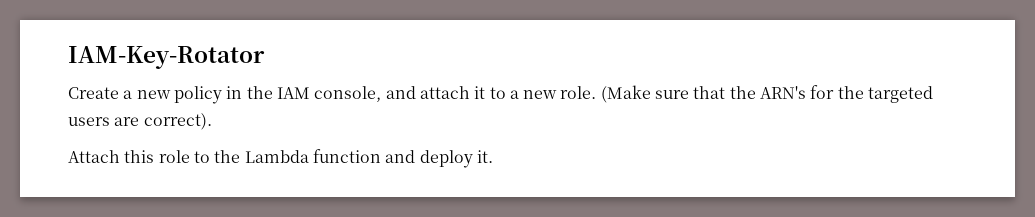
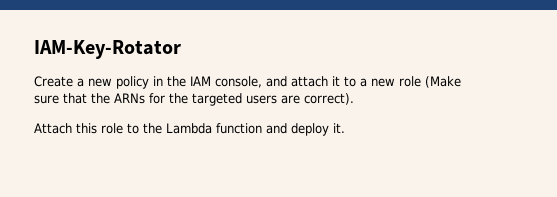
- Create a new policy in the IAM console, and attach it to a new role. (Make sure that the ARN's for the targeted users are correct).
+ Create a new policy in the IAM console, and attach it to a new role (Make sure that the ARNs for the targeted users are correct).

